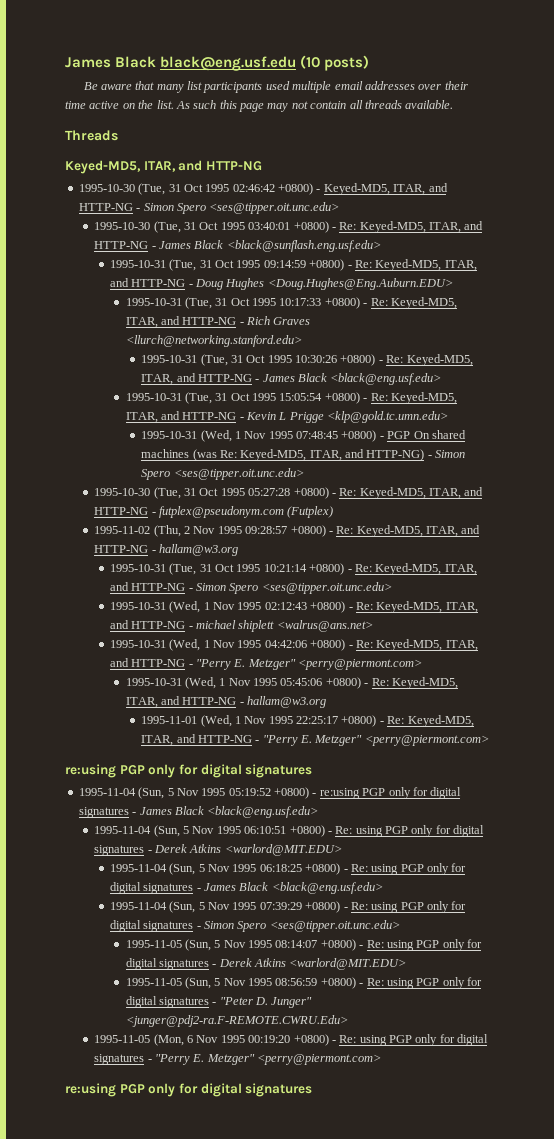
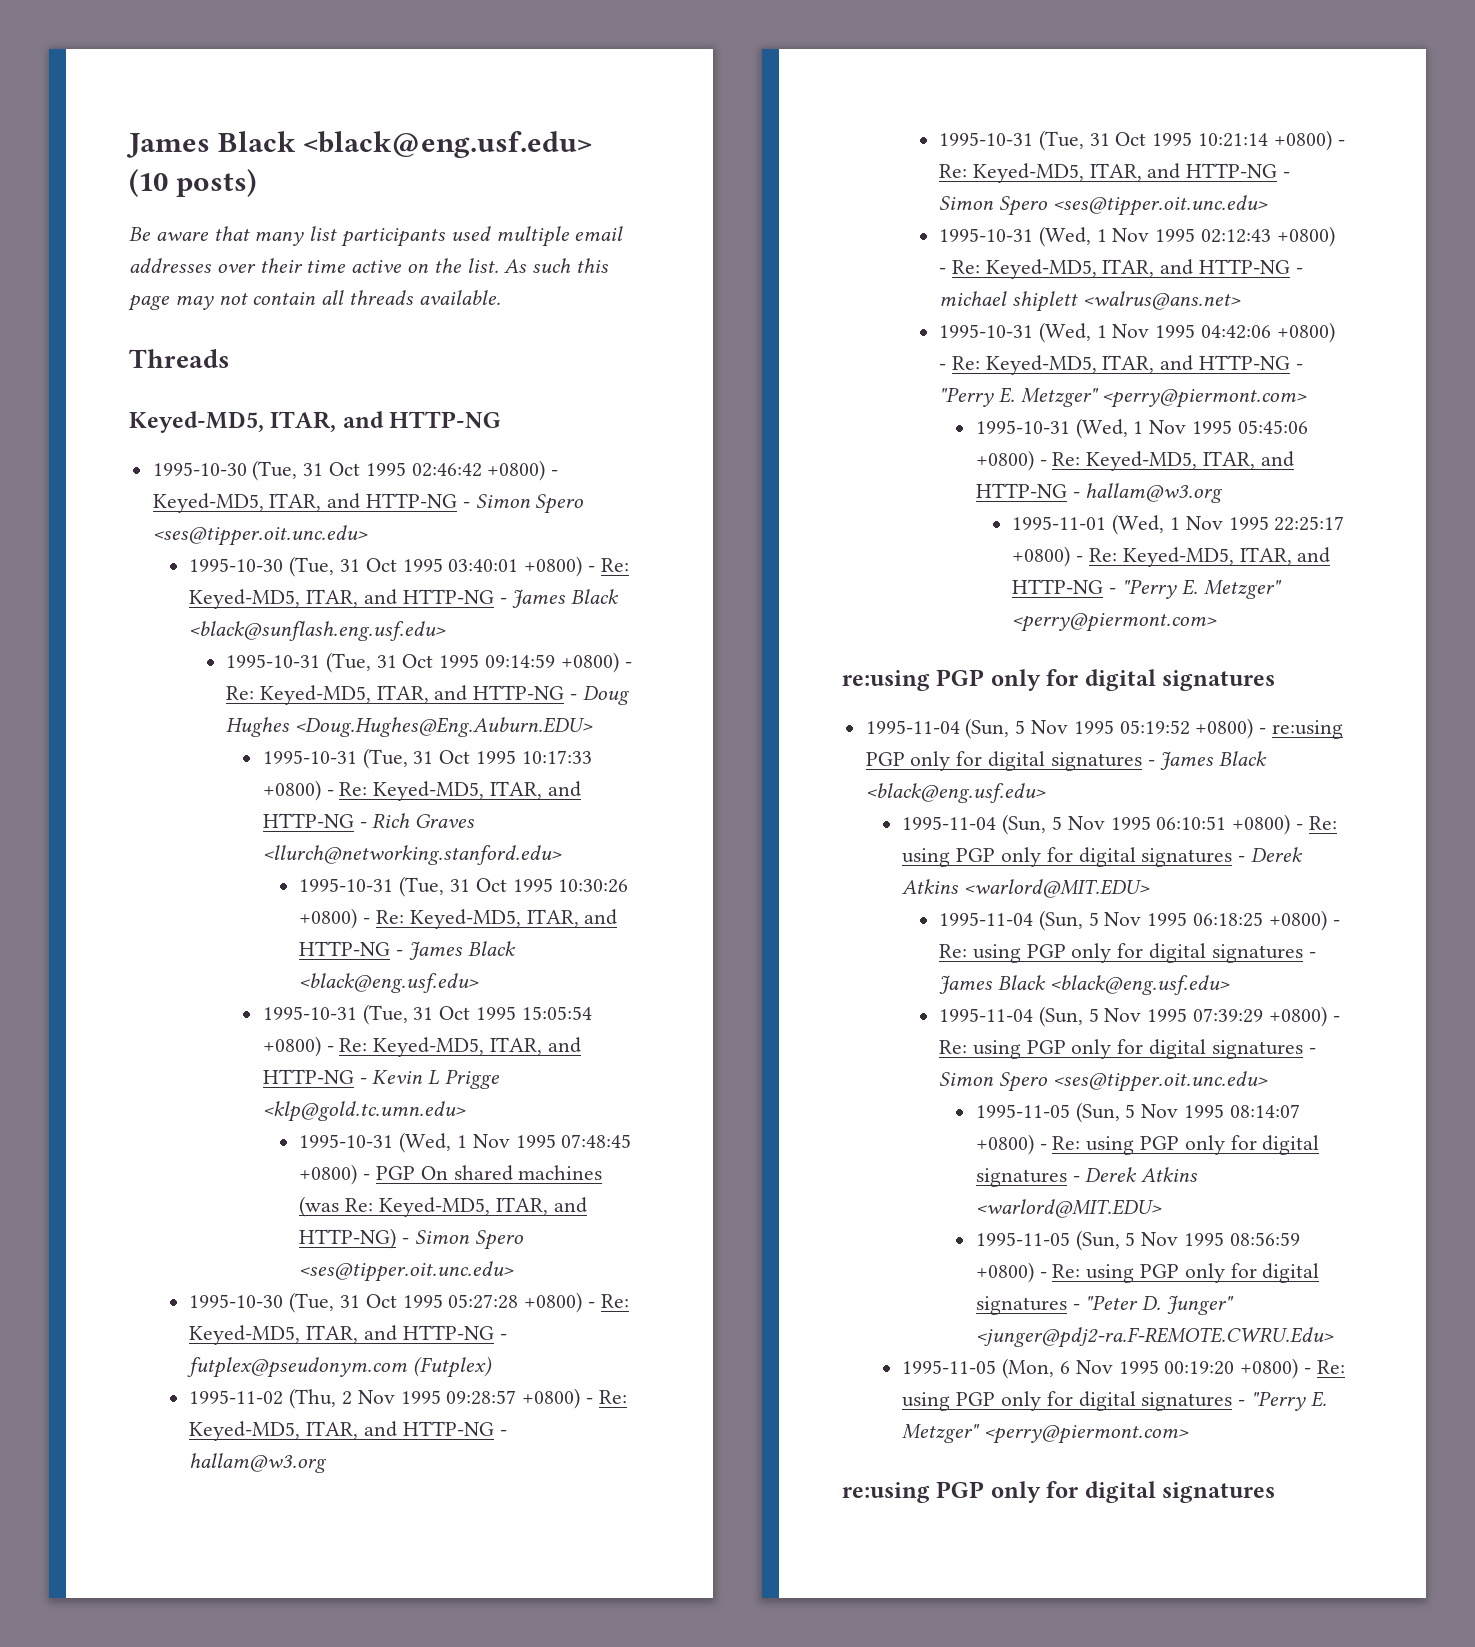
- James Black black@eng.usf.edu (10 posts)
+ James Black <black@eng.usf.edu> (10 posts)

